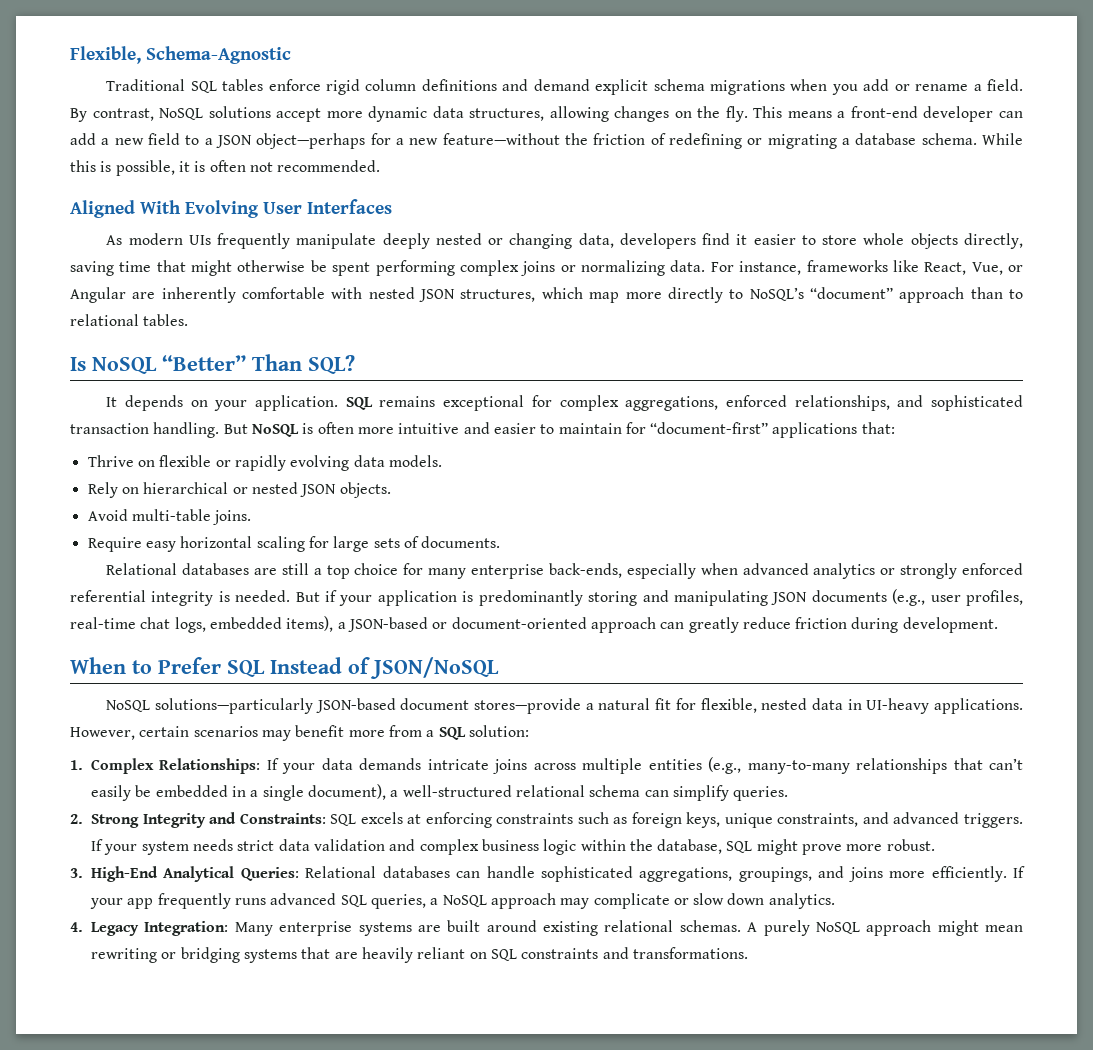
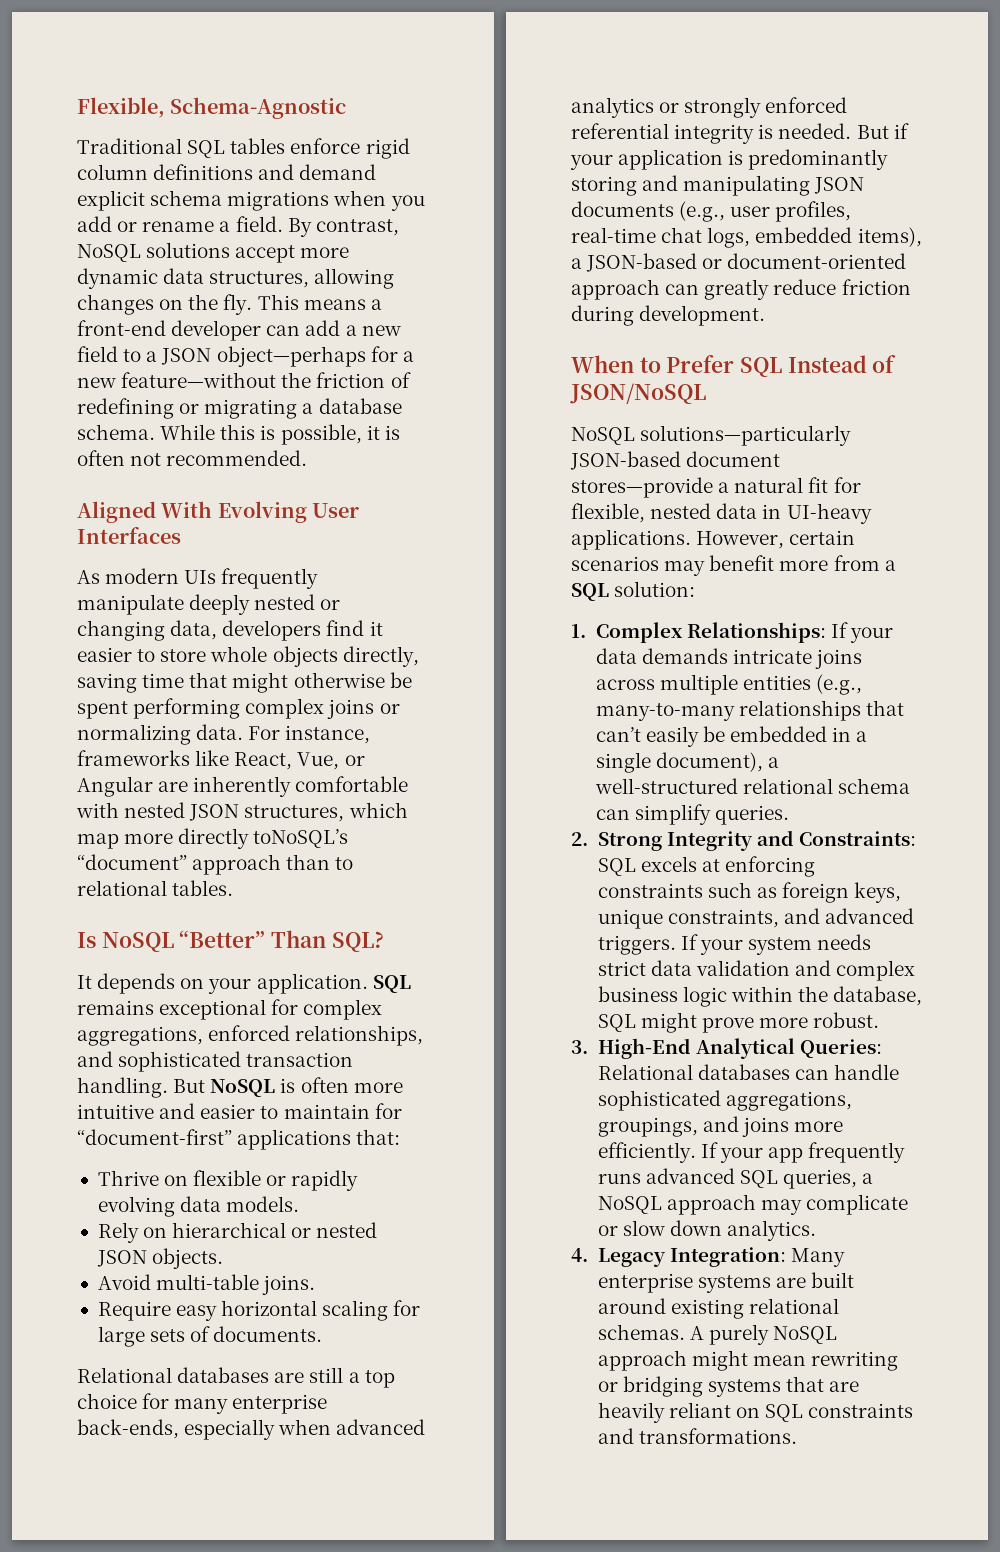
- For instance, frameworks like React, Vue, or Angular are inherently comfortable with nested JSON structures, which map more directly to NoSQL’s “document” approach than to relational tables.
+ For instance, frameworks like React, Vue, or Angular are inherently comfortable with nested JSON structures, which map more directly toNoSQL’s “document” approach than to relational tables.

